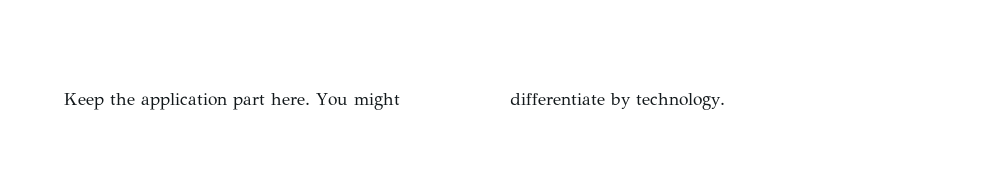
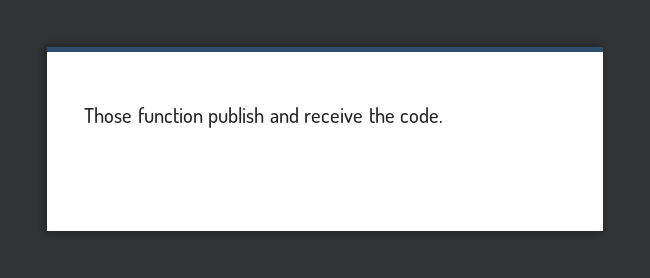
- Keep the application part here. You might differentiate by technology.
+ Those function publish and receive the code.

